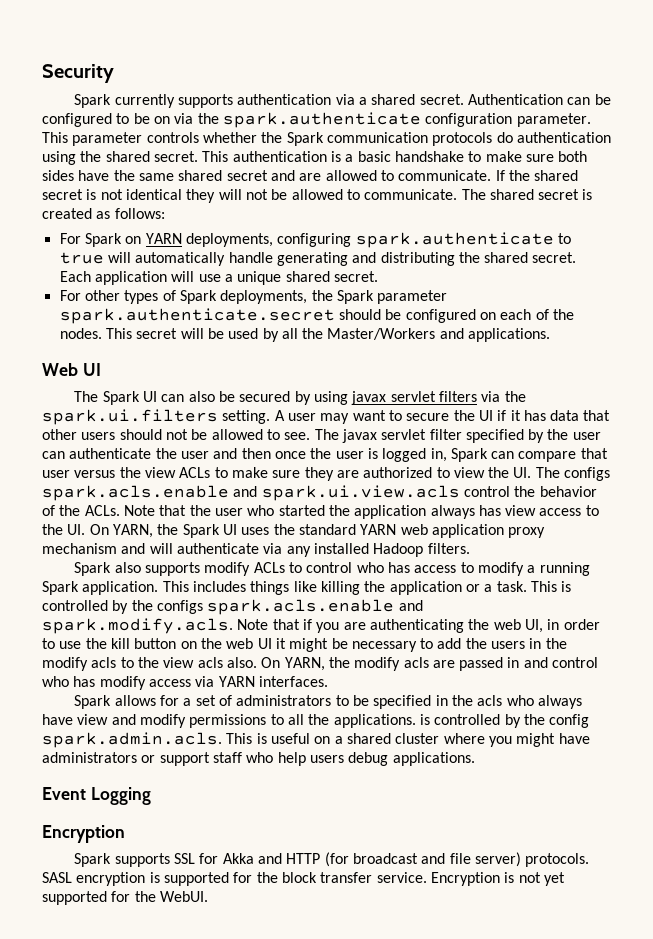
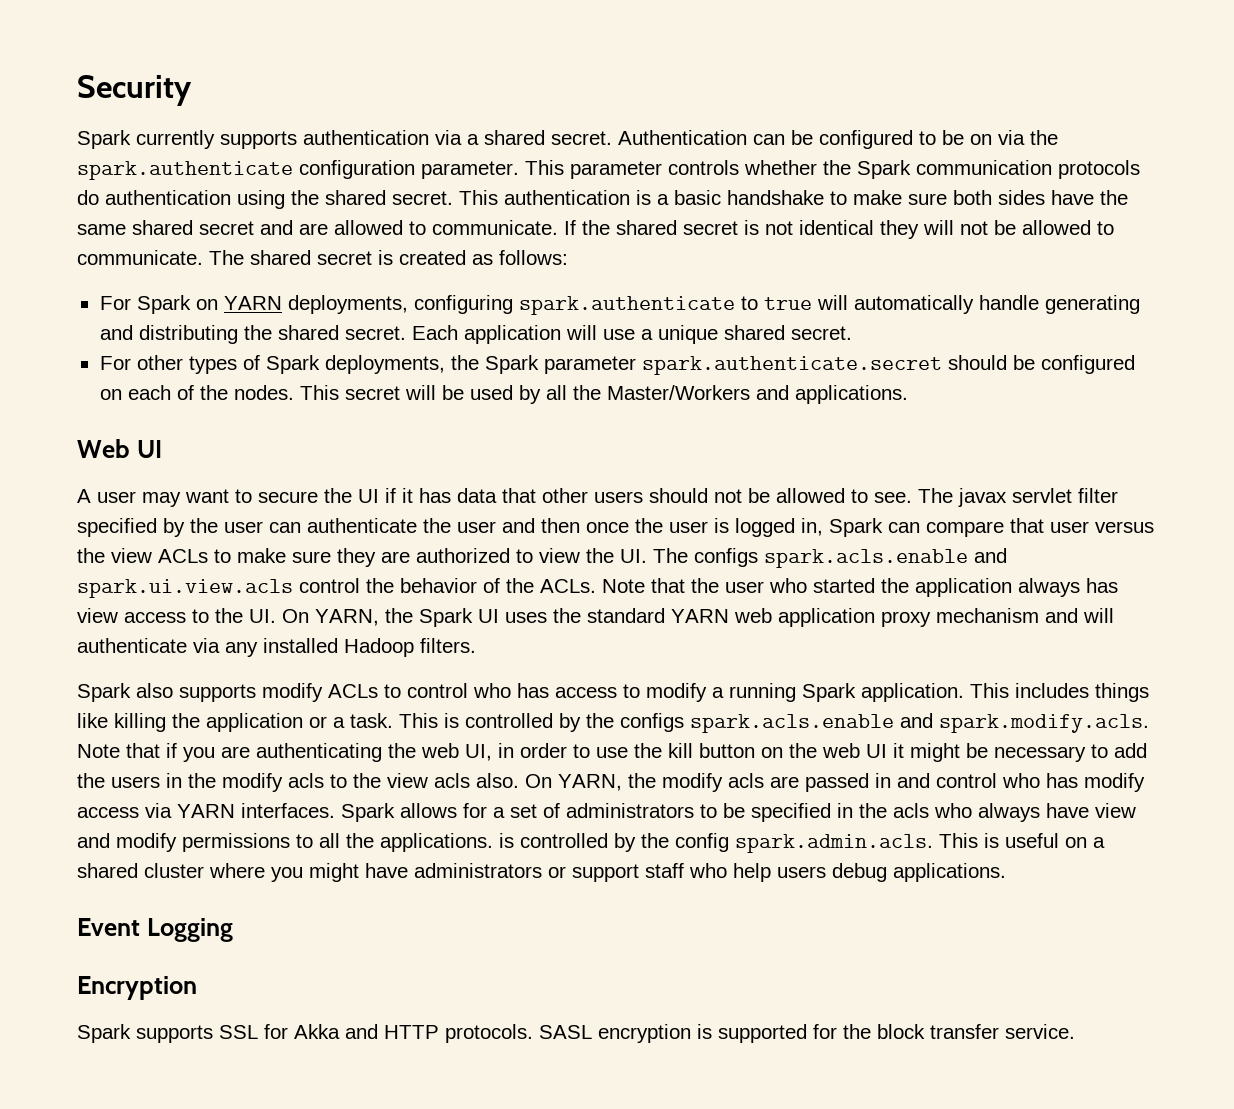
- The Spark UI can also be secured by using javax servlet filters via the spark.ui.filters setting.
- On YARN, the modify acls are passed in and control who has modify access via YARN interfaces.
- Spark allows for a set of administrators to be specified in the acls who always have view and modify permissions to all the applications. is controlled by the config spark.admin.acls. This is useful on a shared cluster where you might have administrators or support staff who help users debug applications.
+ On YARN, the modify acls are passed in and control who has modify access via YARN interfaces. Spark allows for a set of administrators to be specified in the acls who always have view and modify permissions to all the applications. is controlled by the config spark.admin.acls. This is useful on a shared cluster where you might have administrators or support staff who help users debug applications.
- Spark supports SSL for Akka and HTTP (for broadcast and file server) protocols.
+ Spark supports SSL for Akka and HTTP protocols.
- Encryption is not yet supported for the WebUI.

